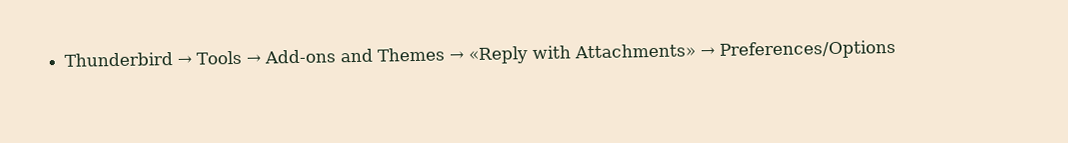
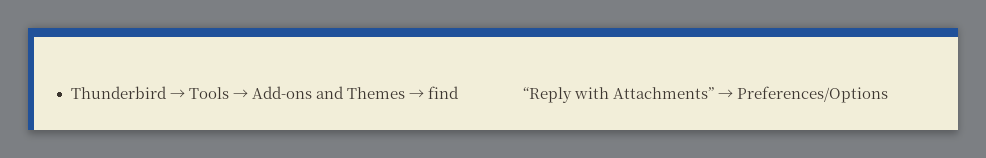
- Thunderbird → Tools → Add‑ons and Themes → «Reply with Attachments» → Preferences/Options
+ Thunderbird → Tools → Add‑ons and Themes → find “Reply with Attachments” → Preferences/Options

